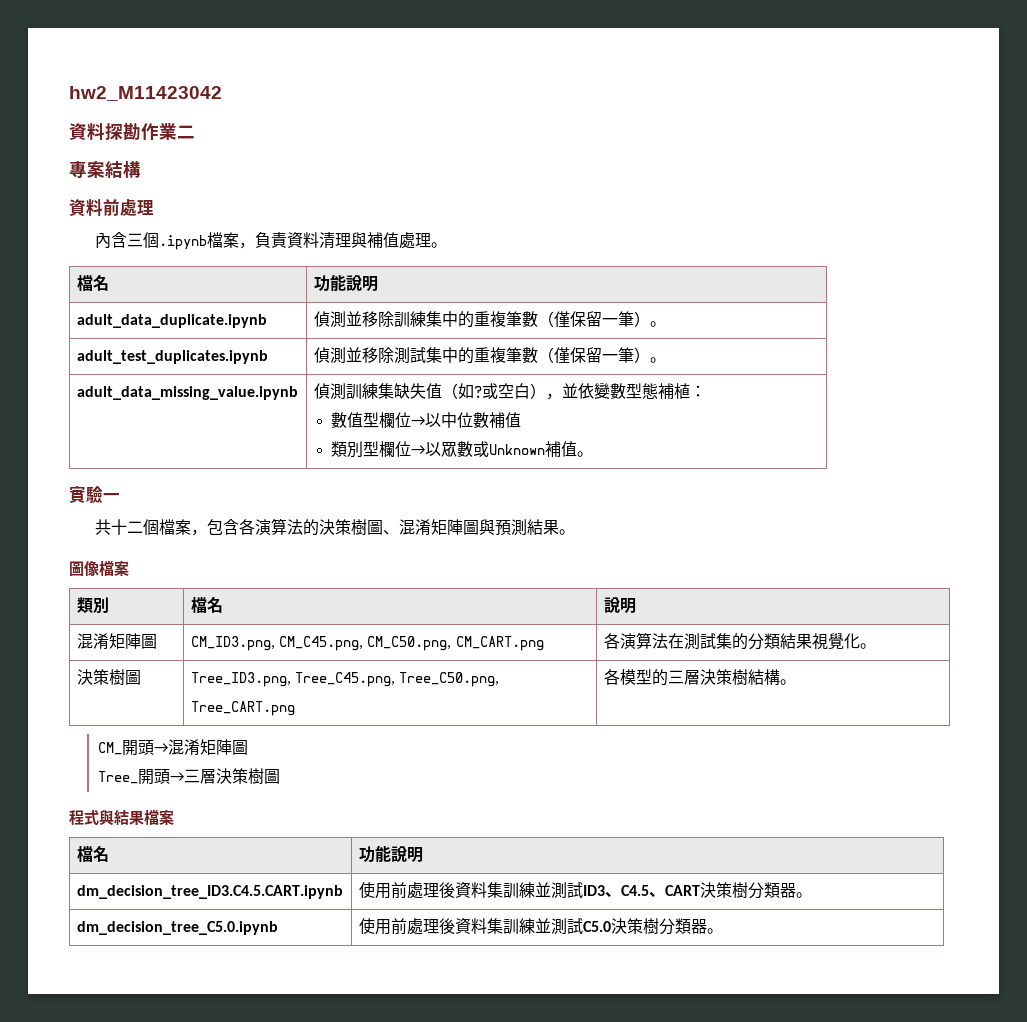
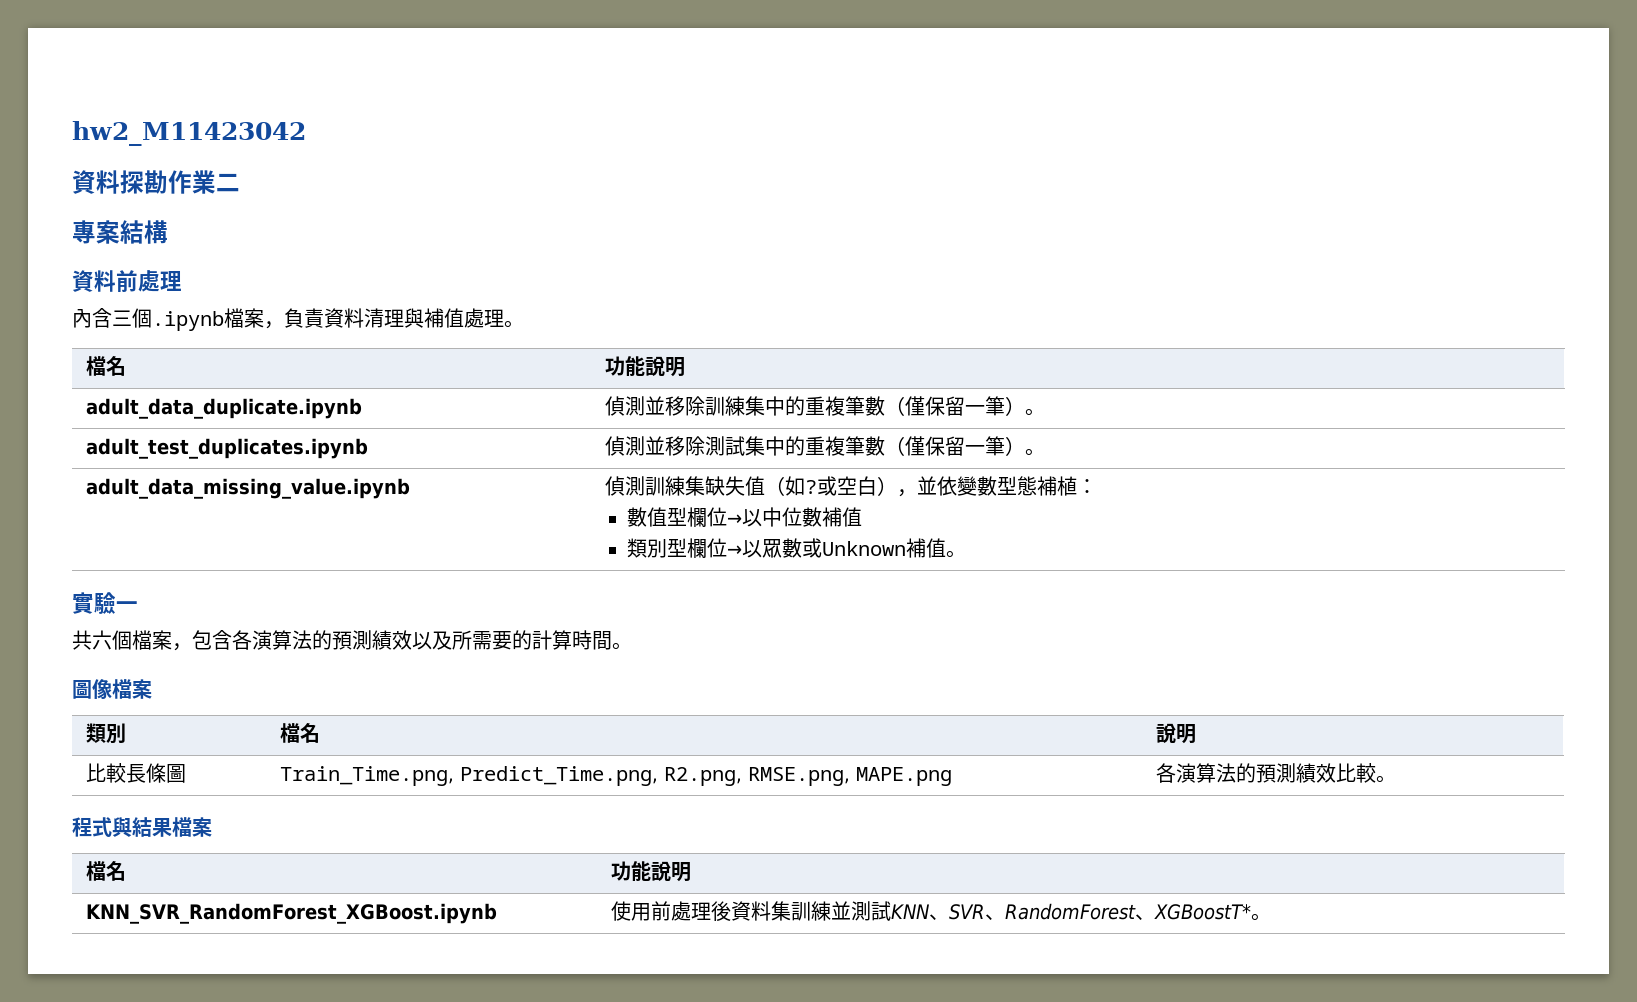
- 共十二個檔案，包含各演算法的決策樹圖、混淆矩陣圖與預測結果。
+ 共六個檔案，包含各演算法的預測績效以及所需要的計算時間。
- 混淆矩陣圖 | CM_ID3.png, CM_C45.png, CM_C50.png, CM_CART.png | 各演算法在測試集的分類結果視覺化。
- 決策樹圖 | Tree_ID3.png, Tree_C45.png, Tree_C50.png, Tree_CART.png | 各模型的三層決策樹結構。
- CM_開頭→混淆矩陣圖
- Tree_開頭→三層決策樹圖
+ 比較長條圖 | Train_Time.png, Predict_Time.png, R2.png, RMSE.png, MAPE.png | 各演算法的預測績效比較。
- dm_decision_tree_ID3.C4.5.CART.ipynb | 使用前處理後資料集訓練並測試ID3、C4.5、CART決策樹分類器。
- dm_decision_tree_C5.0.ipynb | 使用前處理後資料集訓練並測試C5.0決策樹分類器。
+ KNN_SVR_RandomForest_XGBoost.ipynb | 使用前處理後資料集訓練並測試KNN、SVR、RandomForest、XGBoostT*。

